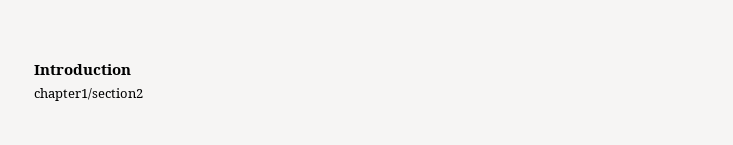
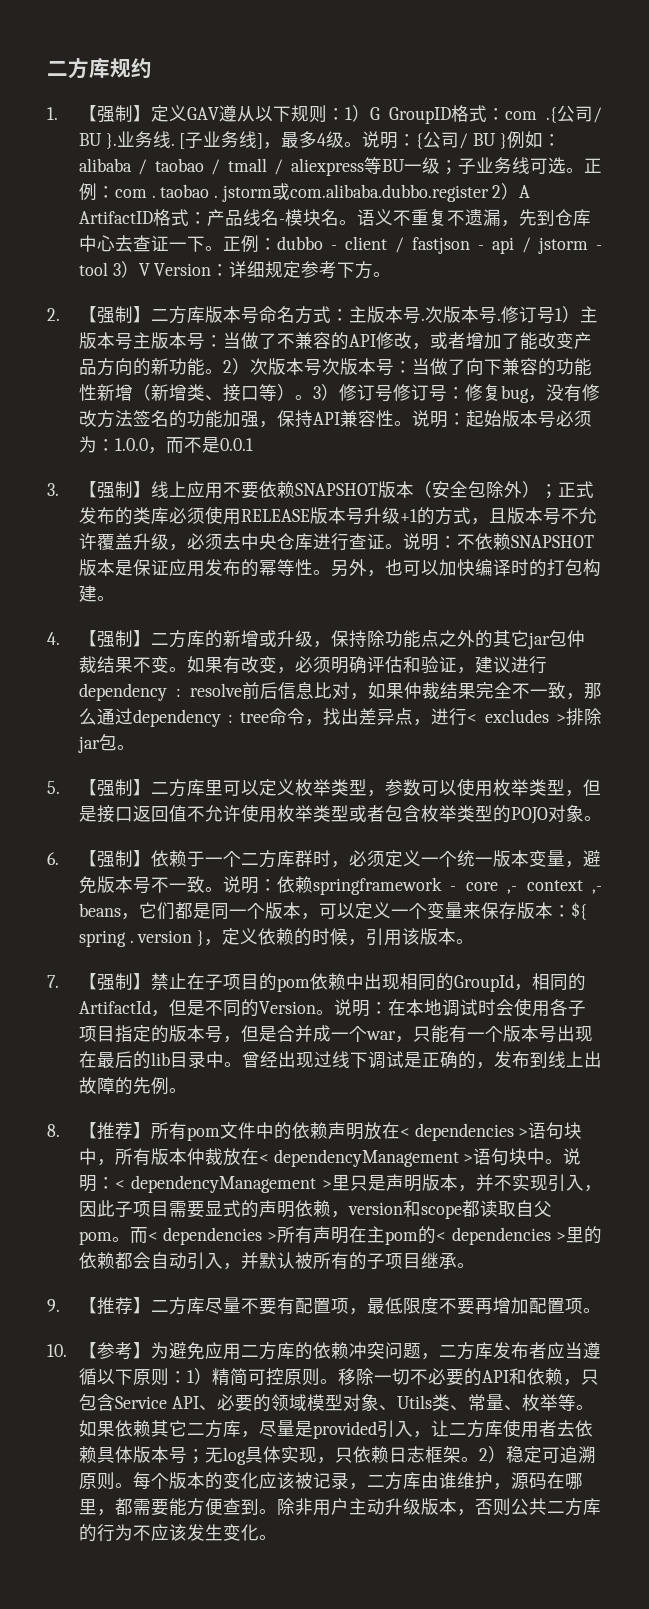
- Introduction
- chapter1/section2
+ 二方库规约
+ 1.【强制】定义GAV遵从以下规则：1）G GroupID格式：com .{公司/ BU }.业务线. [子业务线]，最多4级。说明：{公司/ BU }例如：alibaba / taobao / tmall / aliexpress等BU一级；子业务线可选。正例：com . taobao . jstorm或com.alibaba.dubbo.register 2）A ArtifactID格式：产品线名-模块名。语义不重复不遗漏，先到仓库中心去查证一下。正例：dubbo - client / fastjson - api / jstorm - tool 3）V Version：详细规定参考下方。
+ 2.【强制】二方库版本号命名方式：主版本号.次版本号.修订号1）主版本号主版本号：当做了不兼容的API修改，或者增加了能改变产品方向的新功能。2）次版本号次版本号：当做了向下兼容的功能性新增（新增类、接口等）。3）修订号修订号：修复bug，没有修改方法签名的功能加强，保持API兼容性。说明：起始版本号必须为：1.0.0，而不是0.0.1
+ 3.【强制】线上应用不要依赖SNAPSHOT版本（安全包除外）；正式发布的类库必须使用RELEASE版本号升级+1的方式，且版本号不允许覆盖升级，必须去中央仓库进行查证。说明：不依赖SNAPSHOT版本是保证应用发布的幂等性。另外，也可以加快编译时的打包构建。
+ 4.【强制】二方库的新增或升级，保持除功能点之外的其它jar包仲裁结果不变。如果有改变，必须明确评估和验证，建议进行dependency : resolve前后信息比对，如果仲裁结果完全不一致，那么通过dependency : tree命令，找出差异点，进行< excludes >排除jar包。
+ 5.【强制】二方库里可以定义枚举类型，参数可以使用枚举类型，但是接口返回值不允许使用枚举类型或者包含枚举类型的POJO对象。
+ 6.【强制】依赖于一个二方库群时，必须定义一个统一版本变量，避免版本号不一致。说明：依赖springframework - core ,- context ,- beans，它们都是同一个版本，可以定义一个变量来保存版本：${ spring . version }，定义依赖的时候，引用该版本。
+ 7.【强制】禁止在子项目的pom依赖中出现相同的GroupId，相同的ArtifactId，但是不同的Version。说明：在本地调试时会使用各子项目指定的版本号，但是合并成一个war，只能有一个版本号出现在最后的lib目录中。曾经出现过线下调试是正确的，发布到线上出故障的先例。
+ 8.【推荐】所有pom文件中的依赖声明放在< dependencies >语句块中，所有版本仲裁放在< dependencyManagement >语句块中。说明：< dependencyManagement >里只是声明版本，并不实现引入，因此子项目需要显式的声明依赖，version和scope都读取自父pom。而< dependencies >所有声明在主pom的< dependencies >里的依赖都会自动引入，并默认被所有的子项目继承。
+ 9.【推荐】二方库尽量不要有配置项，最低限度不要再增加配置项。
+ 10.【参考】为避免应用二方库的依赖冲突问题，二方库发布者应当遵循以下原则：1）精简可控原则。移除一切不必要的API和依赖，只包含Service API、必要的领域模型对象、Utils类、常量、枚举等。如果依赖其它二方库，尽量是provided引入，让二方库使用者去依赖具体版本号；无log具体实现，只依赖日志框架。2）稳定可追溯原则。每个版本的变化应该被记录，二方库由谁维护，源码在哪里，都需要能方便查到。除非用户主动升级版本，否则公共二方库的行为不应该发生变化。

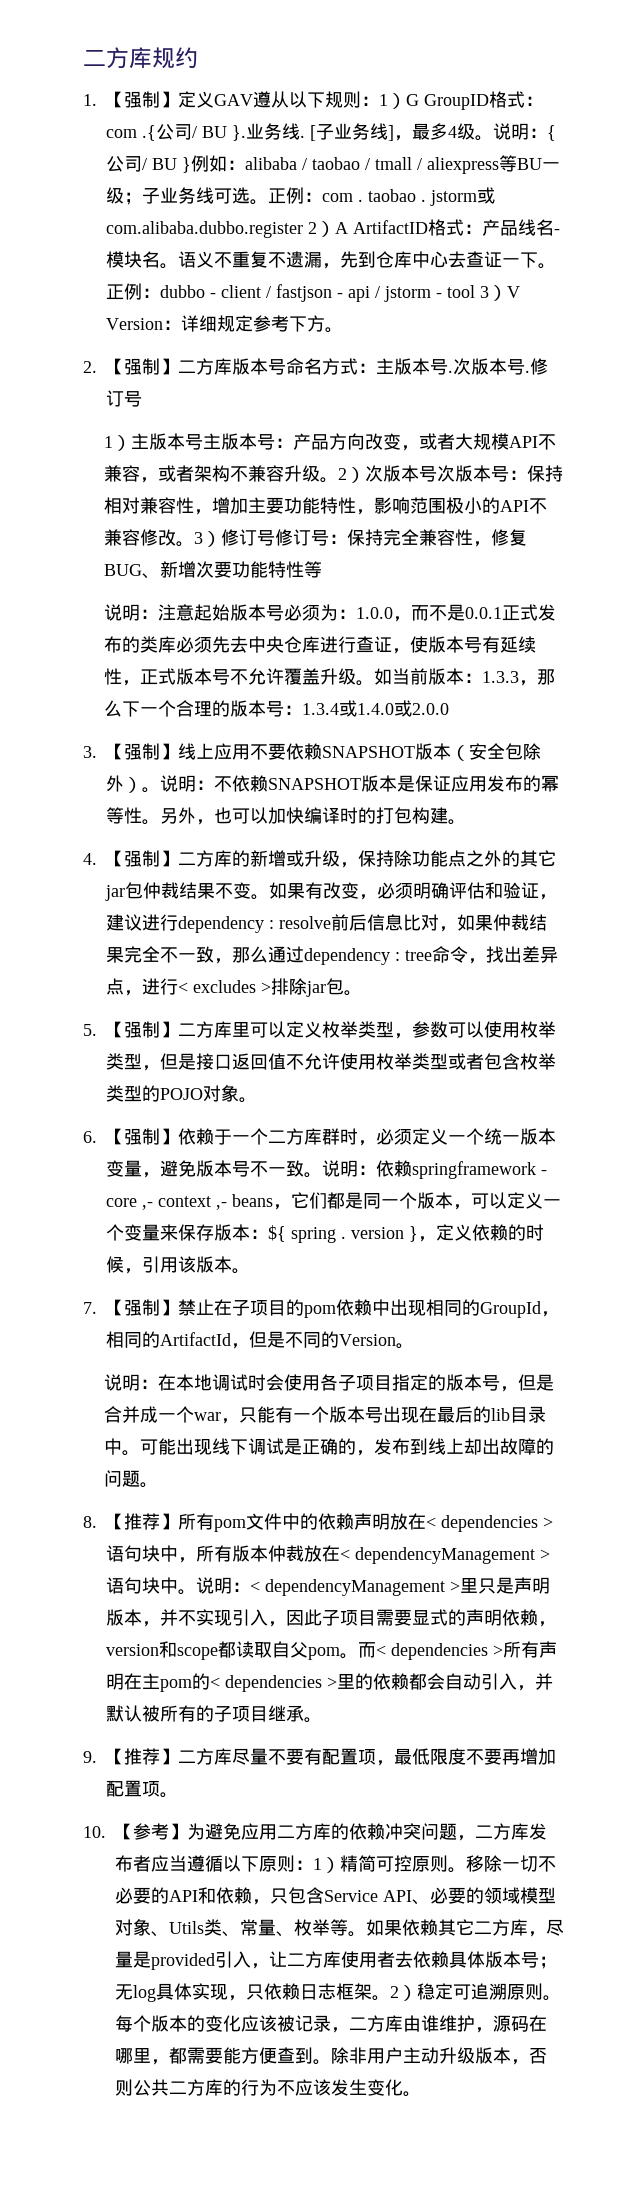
- 次版本号.修订号1）主版本号主版本号：当做了不兼容的API修改，或者增加了能改变产品方向的新功能。
+ 次版本号.修订号
+ 1）主版本号主版本号：产品方向改变，或者大规模API不兼容，或者架构不兼容升级。
- 2）次版本号次版本号：当做了向下兼容的功能性新增（新增类、接口等）。
+ 2）次版本号次版本号：保持相对兼容性，增加主要功能特性，影响范围极小的API不兼容修改。
- 3）修订号修订号：修复bug，没有修改方法签名的功能加强，保持API兼容性。说明：起始版本号必须为：1.0.0，而不是0.0.1
+ 3）修订号修订号：保持完全兼容性，修复BUG、新增次要功能特性等
+ 说明：注意起始版本号必须为：1.0.0，而不是0.0.1正式发布的类库必须先去中央仓库进行查证，使版本号有延续性，正式版本号不允许覆盖升级。如当前版本：1.3.3，那么下一个合理的版本号：1.3.4或1.4.0或2.0.0
- 3.【强制】线上应用不要依赖SNAPSHOT版本（安全包除外）；正式发布的类库必须使用RELEASE版本号升级+1的方式，且版本号不允许覆盖升级，必须去中央仓库进行查证。
+ 3.【强制】线上应用不要依赖SNAPSHOT版本（安全包除外）。
- 7.【强制】禁止在子项目的pom依赖中出现相同的GroupId，相同的ArtifactId，但是不同的Version。说明：在本地调试时会使用各子项目指定的版本号，但是合并成一个war，只能有一个版本号出现在最后的lib目录中。
+ 7.【强制】禁止在子项目的pom依赖中出现相同的GroupId，相同的ArtifactId，但是不同的Version。
+ 说明：在本地调试时会使用各子项目指定的版本号，但是合并成一个war，只能有一个版本号出现在最后的lib目录中。
- 曾经出现过线下调试是正确的，发布到线上出故障的先例。
+ 可能出现线下调试是正确的，发布到线上却出故障的问题。

